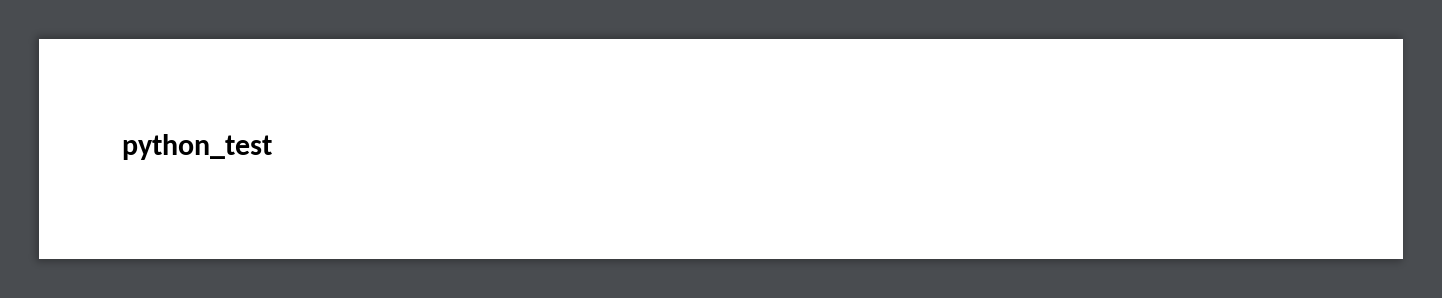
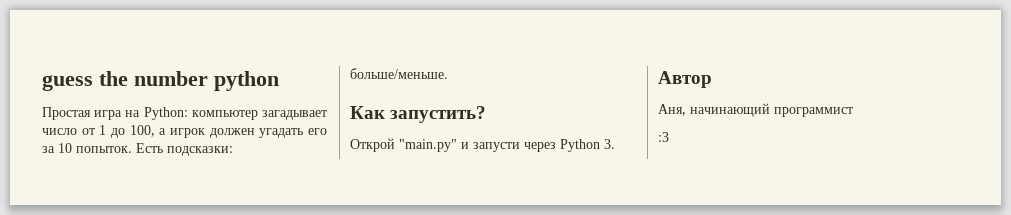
- python_test
+ guess the number python
+ Простая игра на Python: компьютер загадывает число от 1 до 100, а игрок должен угадать его за 10 попыток. Есть подсказки: больше/меньше.
+ Как запустить?
+ Открой "main.py" и запусти через Python 3.
+ Автор
+ Аня, начинающий программист
+ :3

